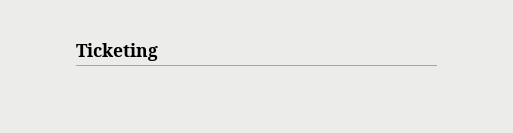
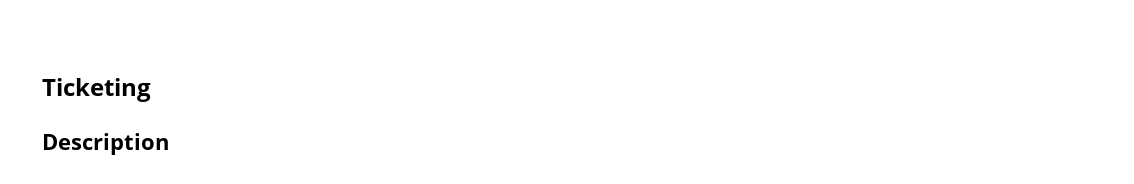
+ Description

